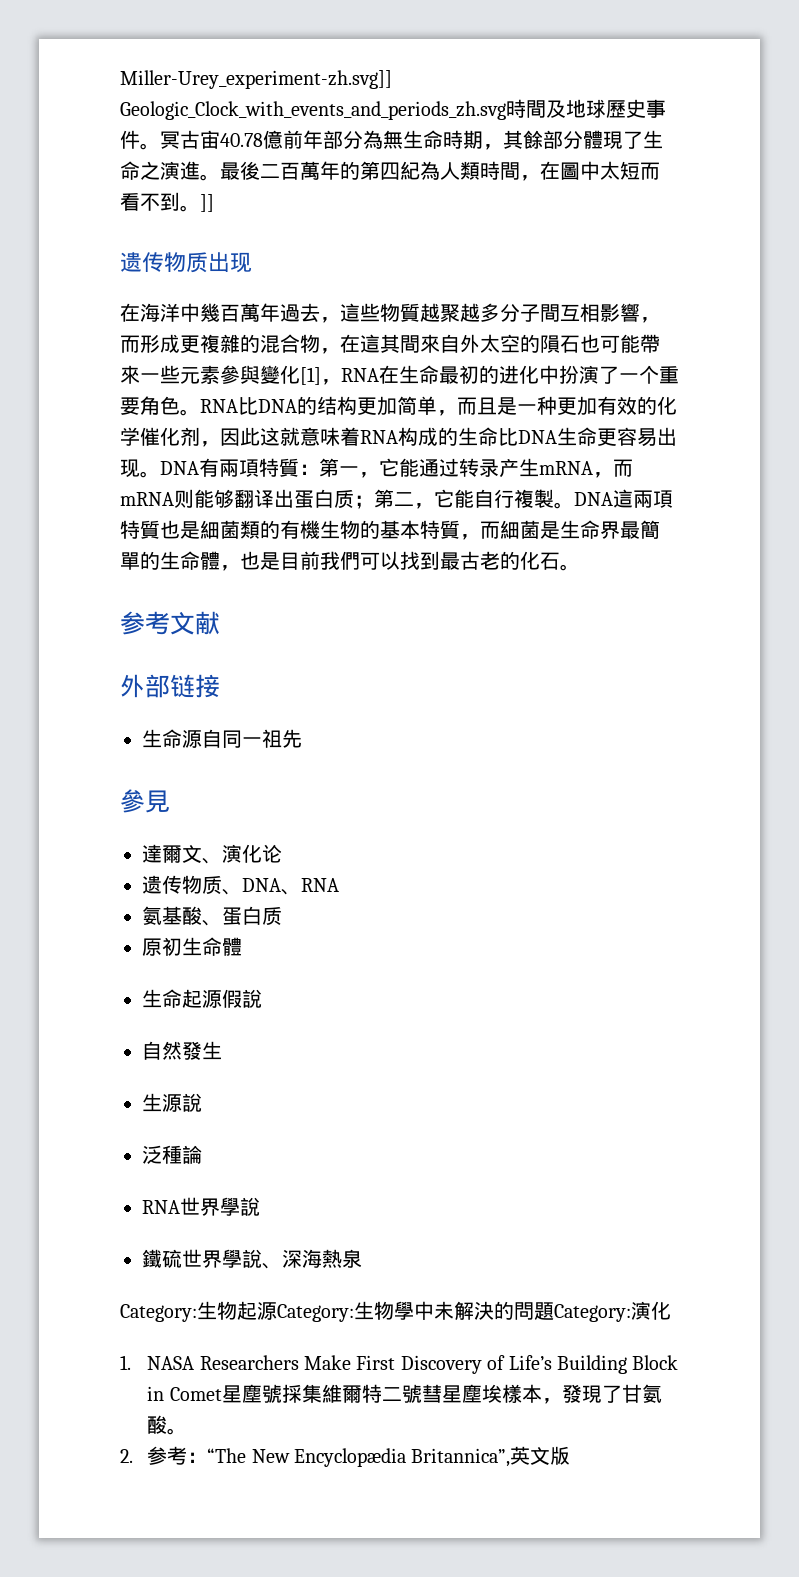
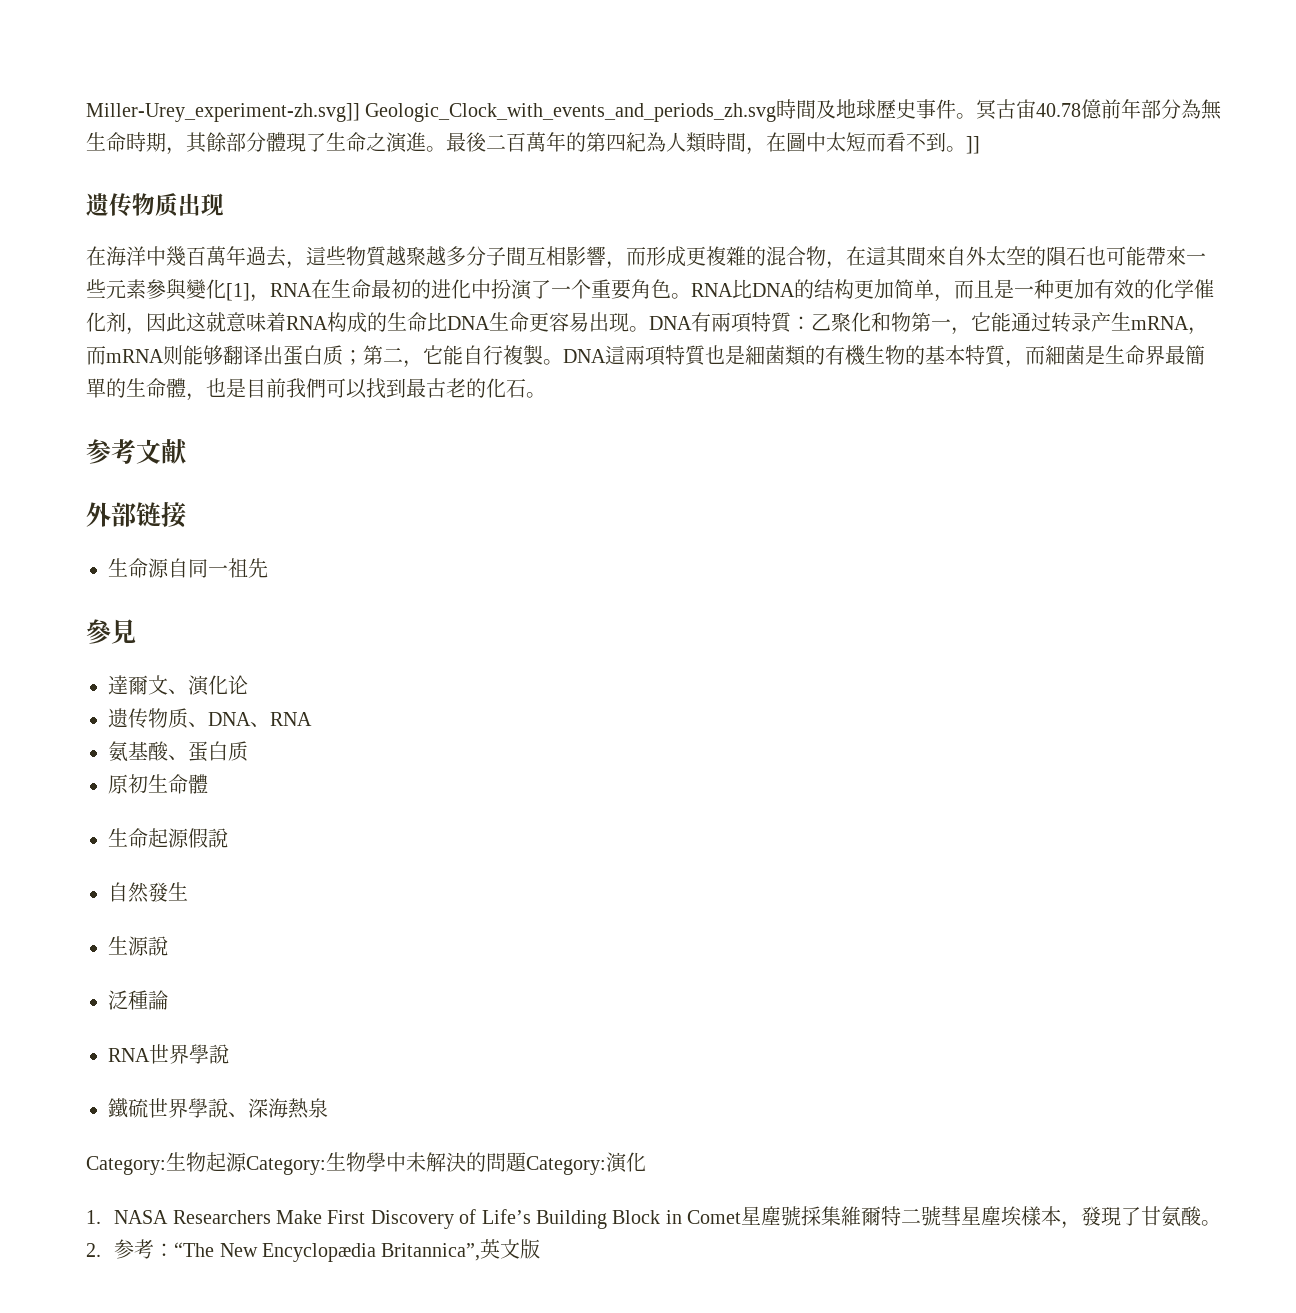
- DNA有兩項特質：第一，它能通过转录产生mRNA，而mRNA则能够翻译出蛋白质；第二，它能自行複製。
+ DNA有兩項特質：乙聚化和物第一，它能通过转录产生mRNA，而mRNA则能够翻译出蛋白质；第二，它能自行複製。

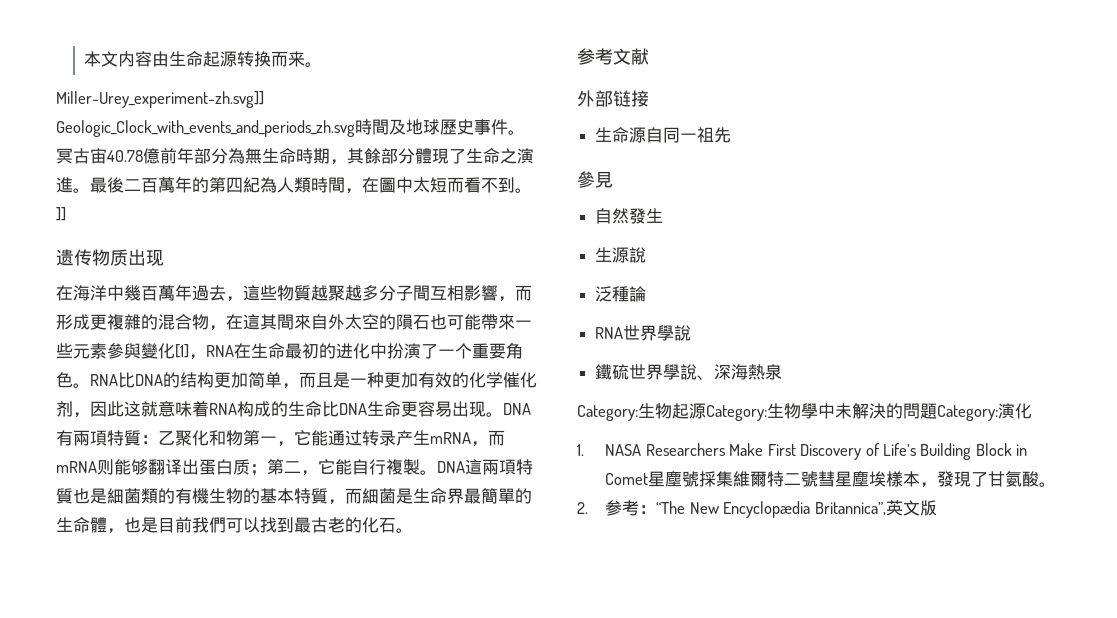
+ 本文内容由生命起源转换而来。
- 達爾文、演化论
- 遗传物质、DNA、RNA
- 氨基酸、蛋白质
- 原初生命體
- 生命起源假說

